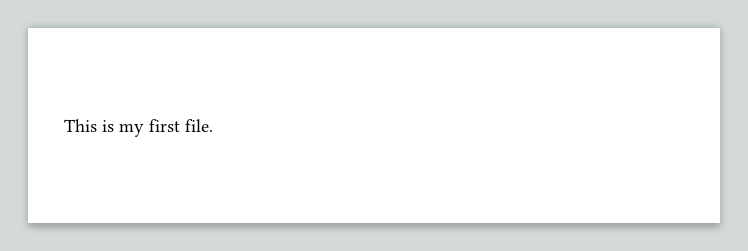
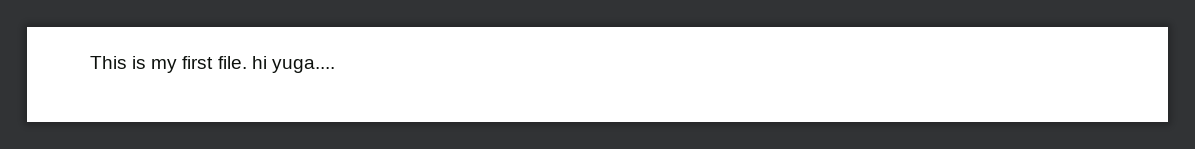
- This is my first file.
+ This is my first file. hi yuga....

